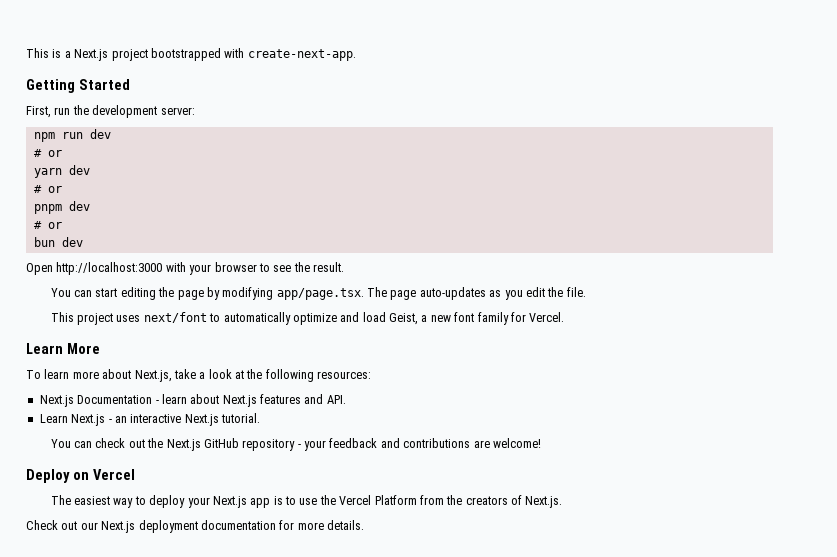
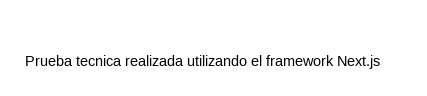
- This is a Next.js project bootstrapped with create-next-app.
- Getting Started
- First, run the development server:
- npm run dev
- # or
- yarn dev
- # or
- pnpm dev
- # or
- bun dev
- Open http://localhost:3000 with your browser to see the result.
- You can start editing the page by modifying app/page.tsx. The page auto-updates as you edit the file.
- This project uses next/font to automatically optimize and load Geist, a new font family for Vercel.
- Learn More
- To learn more about Next.js, take a look at the following resources:
- Next.js Documentation - learn about Next.js features and API.
- Learn Next.js - an interactive Next.js tutorial.
- You can check out the Next.js GitHub repository - your feedback and contributions are welcome!
- Deploy on Vercel
- The easiest way to deploy your Next.js app is to use the Vercel Platform from the creators of Next.js.
- Check out our Next.js deployment documentation for more details.
+ Prueba tecnica realizada utilizando el framework Next.js

